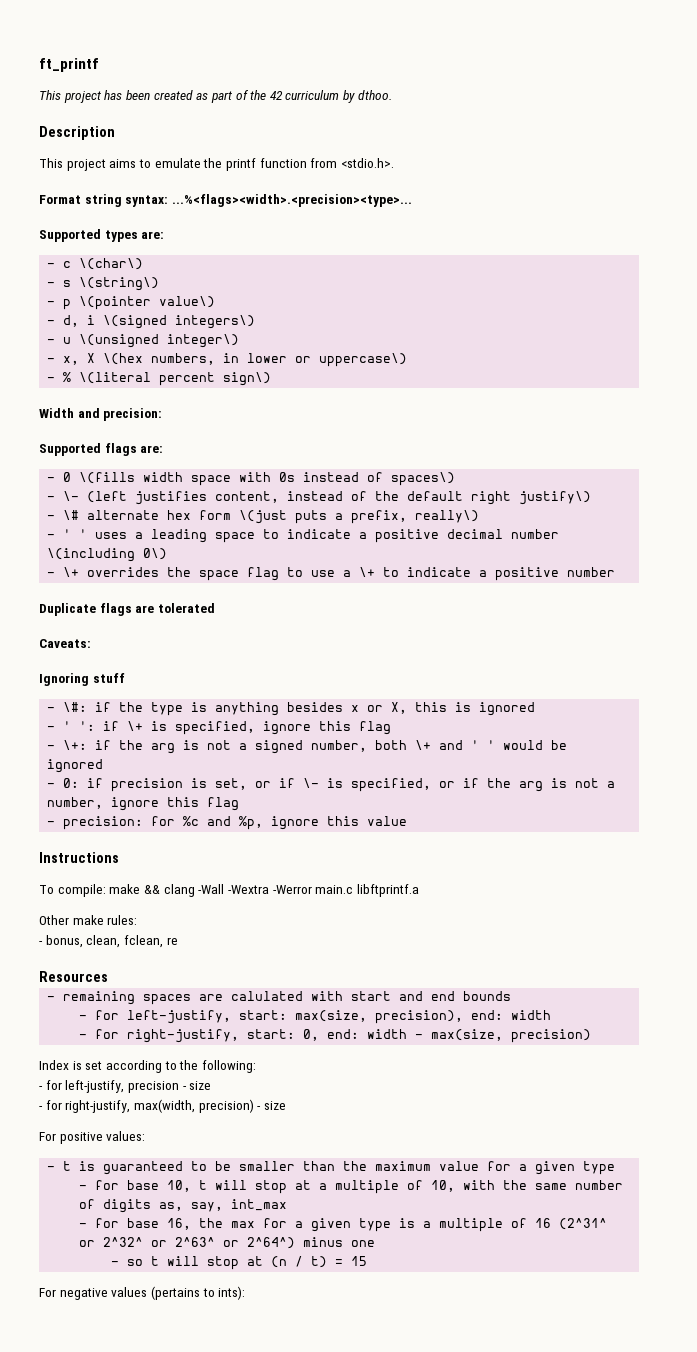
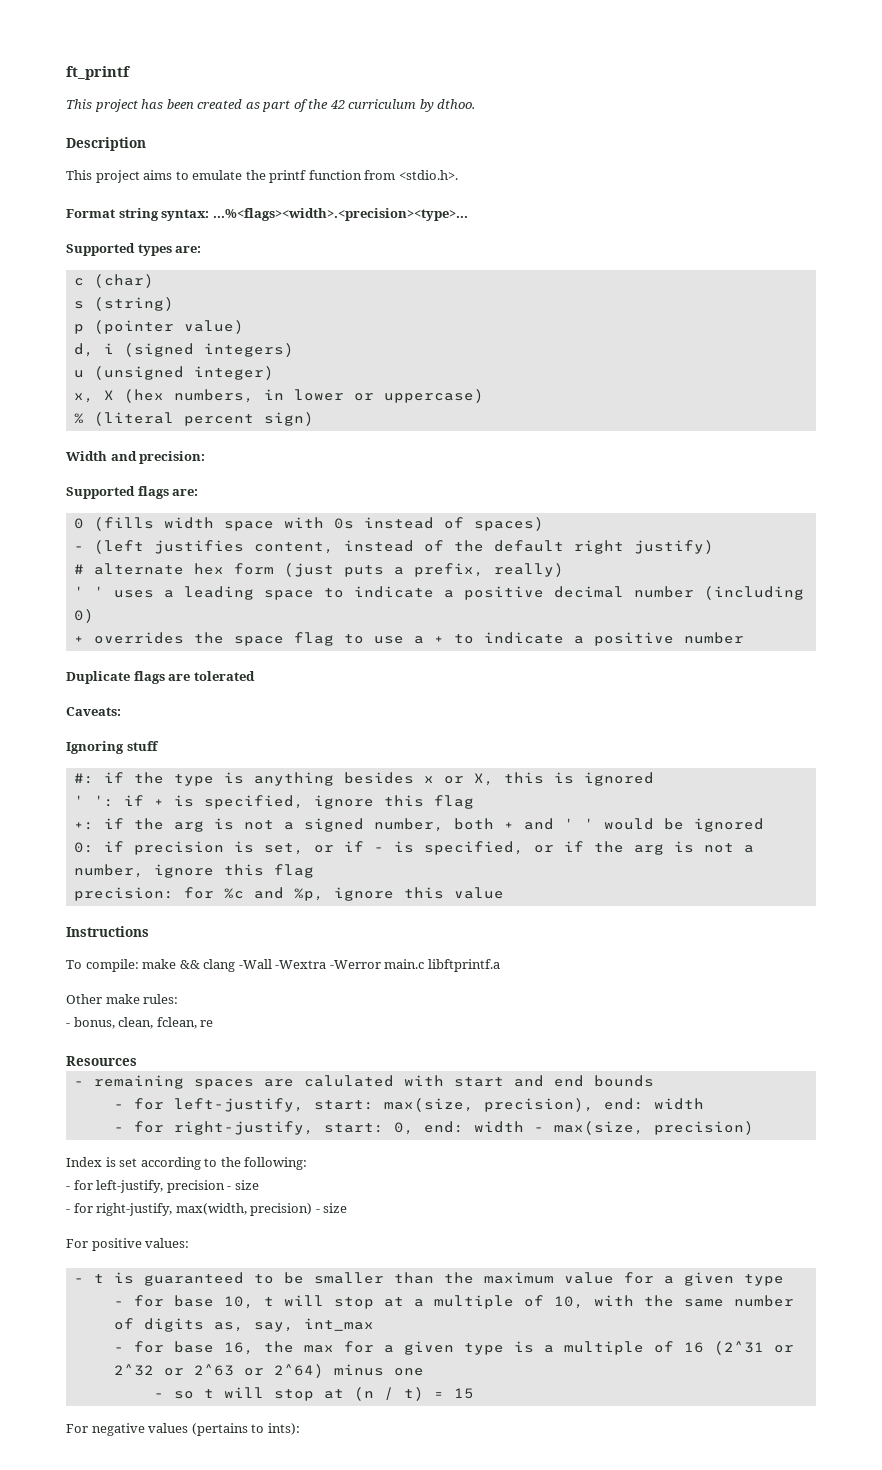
- - c \(char\)
- - s \(string\)
- - p \(pointer value\)
- - d, i \(signed integers\)
- - u \(unsigned integer\)
- - x, X \(hex numbers, in lower or uppercase\)
- - % \(literal percent sign\)
+ c (char)
+ s (string)
+ p (pointer value)
+ d, i (signed integers)
+ u (unsigned integer)
+ x, X (hex numbers, in lower or uppercase)
+ % (literal percent sign)
- - 0 \(fills width space with 0s instead of spaces\)
- - \- (left justifies content, instead of the default right justify\)
- - \# alternate hex form \(just puts a prefix, really\)
- - ' ' uses a leading space to indicate a positive decimal number \(including 0\)
- - \+ overrides the space flag to use a \+ to indicate a positive number
+ 0 (fills width space with 0s instead of spaces)
+ - (left justifies content, instead of the default right justify)
+ # alternate hex form (just puts a prefix, really)
+ ' ' uses a leading space to indicate a positive decimal number (including 0)
+ + overrides the space flag to use a + to indicate a positive number
- - \#: if the type is anything besides x or X, this is ignored
+ #: if the type is anything besides x or X, this is ignored
- - ' ': if \+ is specified, ignore this flag
+ ' ': if + is specified, ignore this flag
- - \+: if the arg is not a signed number, both \+ and ' ' would be ignored
+ +: if the arg is not a signed number, both + and ' ' would be ignored
- - 0: if precision is set, or if \- is specified, or if the arg is not a number, ignore this flag
+ 0: if precision is set, or if - is specified, or if the arg is not a number, ignore this flag
- - precision: for %c and %p, ignore this value
+ precision: for %c and %p, ignore this value
- - for base 16, the max for a given type is a multiple of 16 (2^31^ or 2^32^ or 2^63^ or 2^64^) minus one
+ - for base 16, the max for a given type is a multiple of 16 (2^31 or 2^32 or 2^63 or 2^64) minus one

